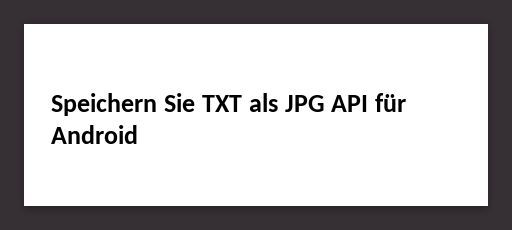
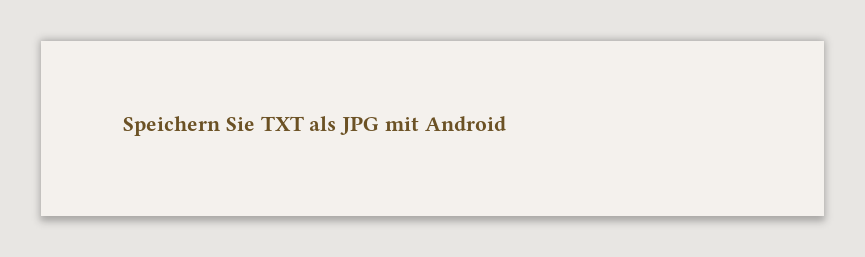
- Speichern Sie TXT als JPG API für Android
+ Speichern Sie TXT als JPG mit Android

